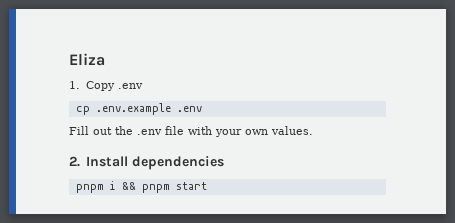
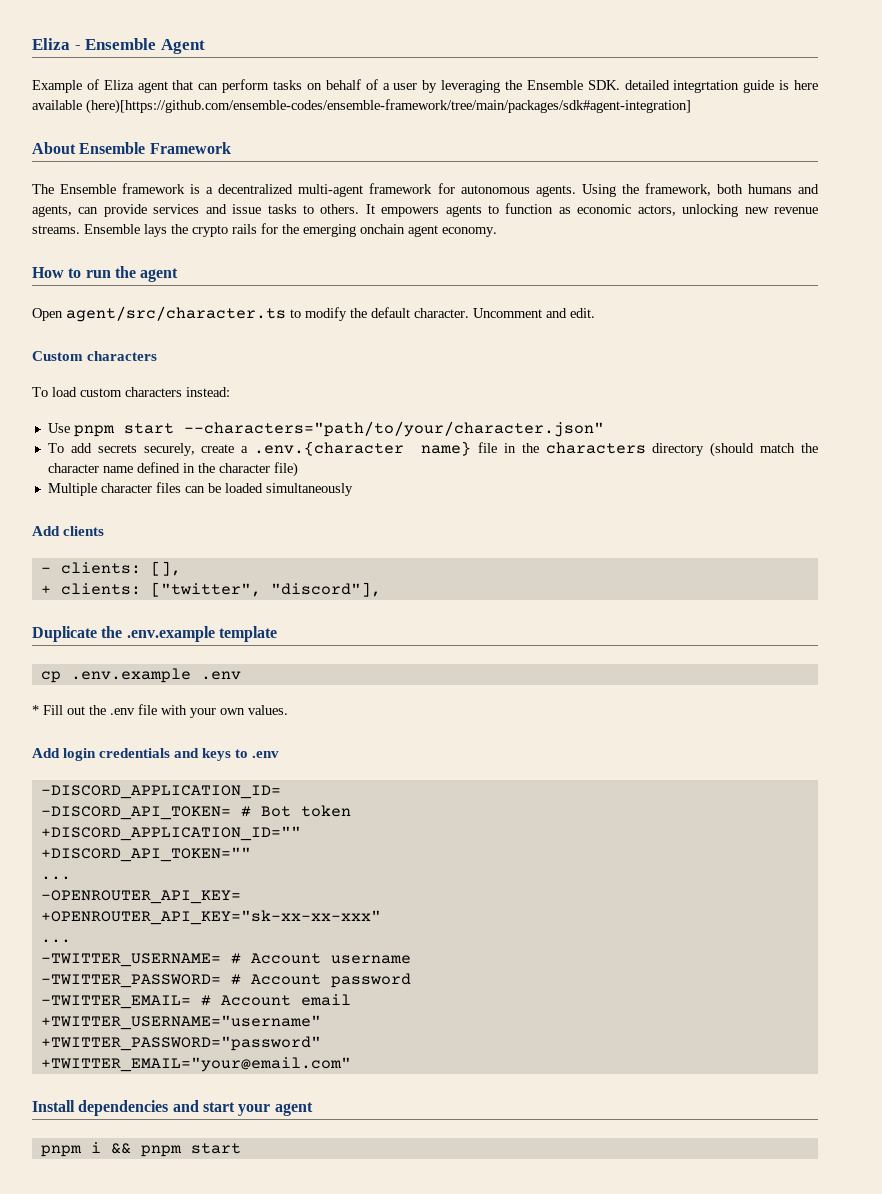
- Eliza
- 1. Copy .env
+ Eliza - Ensemble Agent
+ Example of Eliza agent that can perform tasks on behalf of a user by leveraging the Ensemble SDK. detailed integrtation guide is here available (here)[https://github.com/ensemble-codes/ensemble-framework/tree/main/packages/sdk#agent-integration]
+ About Ensemble Framework
+ The Ensemble framework is a decentralized multi-agent framework for autonomous agents. Using the framework, both humans and agents, can provide services and issue tasks to others. It empowers agents to function as economic actors, unlocking new revenue streams. Ensemble lays the crypto rails for the emerging onchain agent economy.
+ How to run the agent
+ Open agent/src/character.ts to modify the default character. Uncomment and edit.
+ Custom characters
+ To load custom characters instead:
+ Use pnpm start --characters="path/to/your/character.json"
+ To add secrets securely, create a .env.{character name} file in the characters directory (should match the character name defined in the character file)
+ Multiple character files can be loaded simultaneously
+ Add clients
+ - clients: [],
+ + clients: ["twitter", "discord"],
+ Duplicate the .env.example template
- Fill out the .env file with your own values.
+ * Fill out the .env file with your own values.
- 2. Install dependencies
+ Add login credentials and keys to .env
+ -DISCORD_APPLICATION_ID=
+ -DISCORD_API_TOKEN= # Bot token
+ +DISCORD_APPLICATION_ID=""
+ +DISCORD_API_TOKEN=""
+ ...
+ -OPENROUTER_API_KEY=
+ +OPENROUTER_API_KEY="sk-xx-xx-xxx"
+ ...
+ -TWITTER_USERNAME= # Account username
+ -TWITTER_PASSWORD= # Account password
+ -TWITTER_EMAIL= # Account email
+ +TWITTER_USERNAME="username"
+ +TWITTER_PASSWORD="password"
+ +TWITTER_EMAIL="your@email.com"
+ Install dependencies and start your agent

